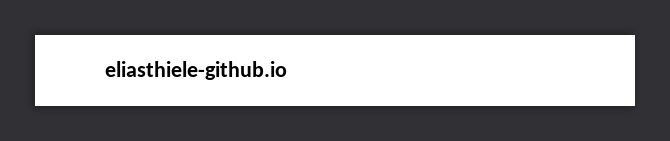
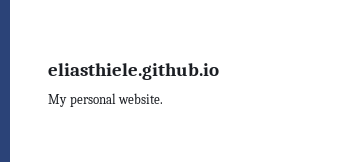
- eliasthiele-github.io
+ eliasthiele.github.io
+ My personal website.

